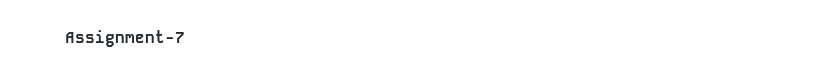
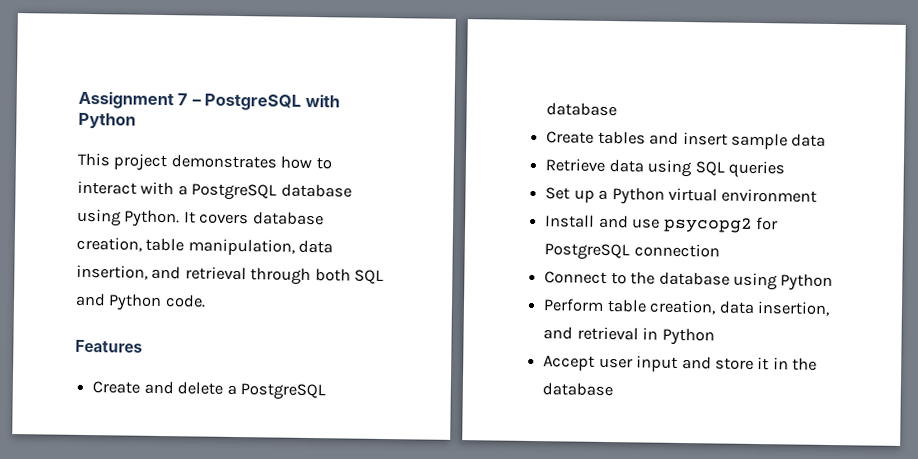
- Assignment-7
+ Assignment 7 – PostgreSQL with Python
+ This project demonstrates how to interact with a PostgreSQL database using Python. It covers database creation, table manipulation, data insertion, and retrieval through both SQL and Python code.
+ Features
+ Create and delete a PostgreSQL database
+ Create tables and insert sample data
+ Retrieve data using SQL queries
+ Set up a Python virtual environment
+ Install and use psycopg2 for PostgreSQL connection
+ Connect to the database using Python
+ Perform table creation, data insertion, and retrieval in Python
+ Accept user input and store it in the database

